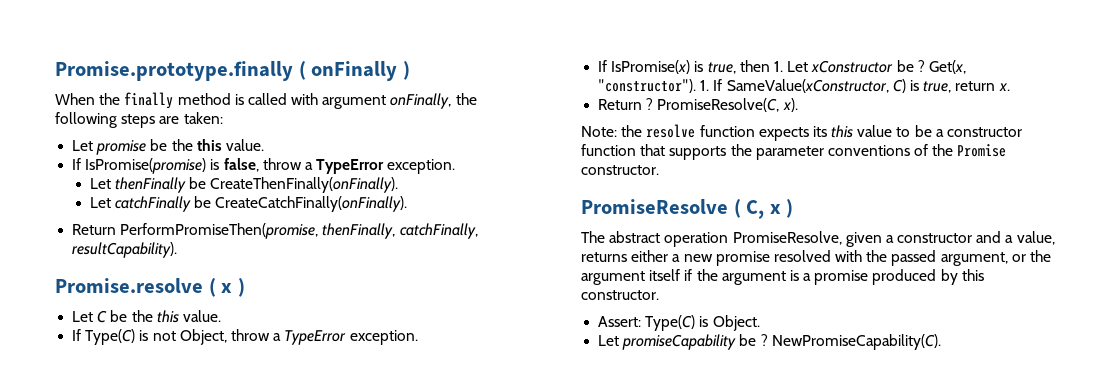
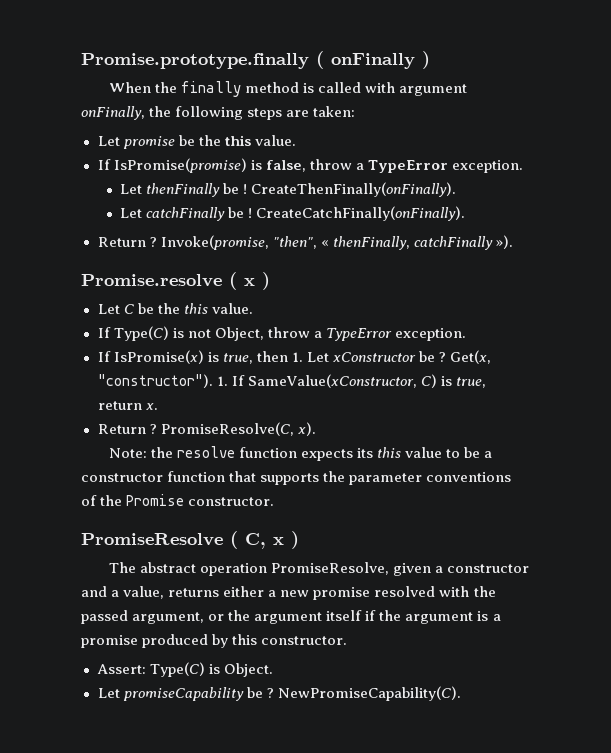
- Let thenFinally be CreateThenFinally(onFinally).
+ Let thenFinally be ! CreateThenFinally(onFinally).
- Let catchFinally be CreateCatchFinally(onFinally).
+ Let catchFinally be ! CreateCatchFinally(onFinally).
- Return PerformPromiseThen(promise, thenFinally, catchFinally, resultCapability).
+ Return ? Invoke(promise, "then", « thenFinally, catchFinally »).

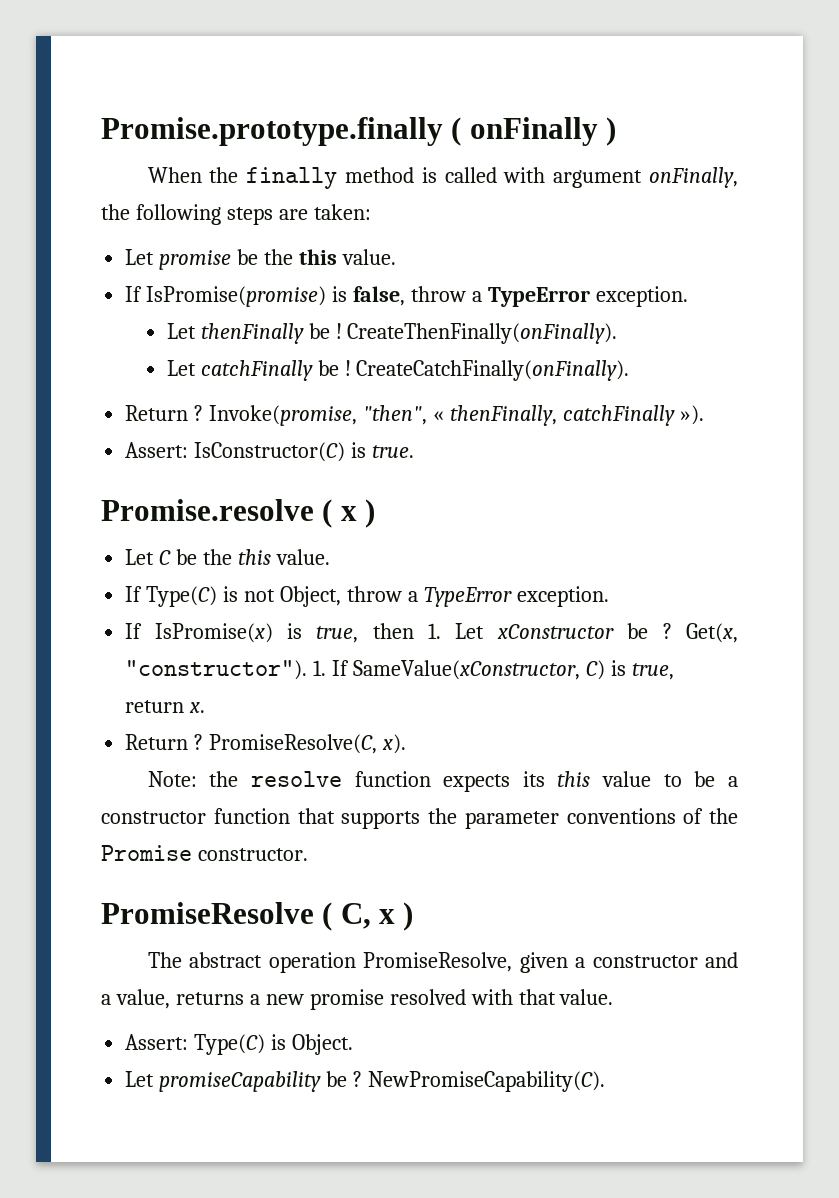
+ Assert: IsConstructor(C) is true.
- The abstract operation PromiseResolve, given a constructor and a value, returns either a new promise resolved with the passed argument, or the argument itself if the argument is a promise produced by this constructor.
+ The abstract operation PromiseResolve, given a constructor and a value, returns a new promise resolved with that value.

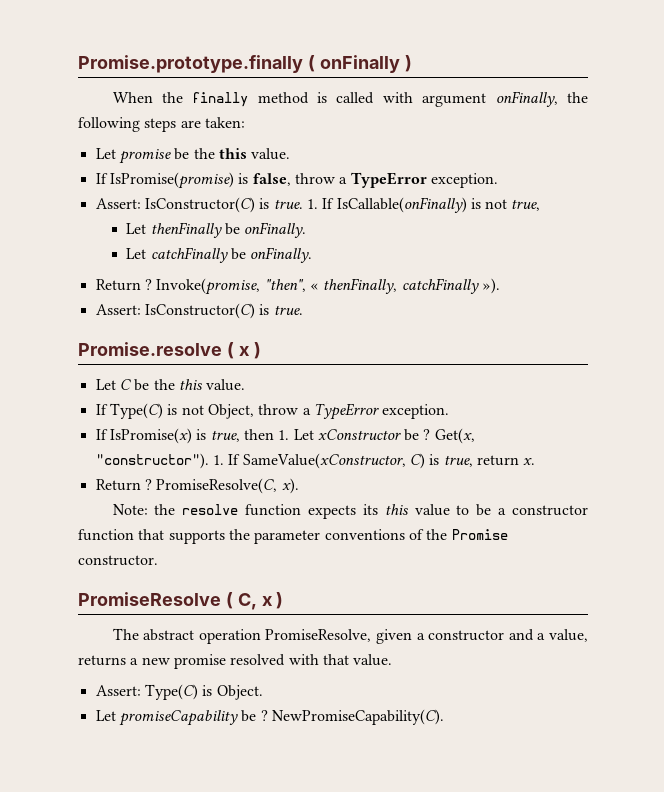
+ Assert: IsConstructor(C) is true. 1. If IsCallable(onFinally) is not true,
- Let thenFinally be ! CreateThenFinally(onFinally).
+ Let thenFinally be onFinally.
- Let catchFinally be ! CreateCatchFinally(onFinally).
+ Let catchFinally be onFinally.

